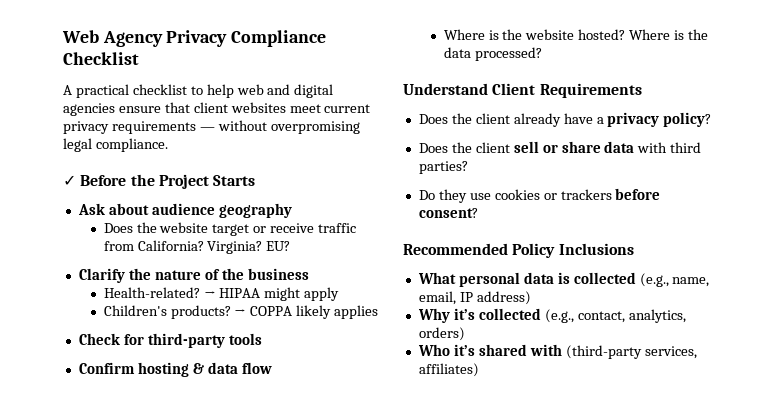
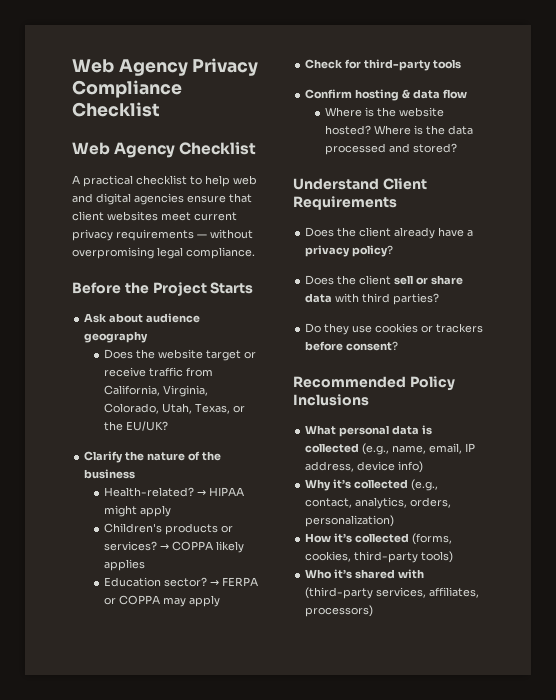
+ Web Agency Checklist
- ✓ Before the Project Starts
+ Before the Project Starts
- Does the website target or receive traffic from California? Virginia? EU?
+ Does the website target or receive traffic from California, Virginia, Colorado, Utah, Texas, or the EU/UK?
- Children's products?
+ Children's products or services?
+ Education sector? → FERPA or COPPA may apply
- Where is the data processed?
+ Where is the data processed and stored?
- What personal data is collected (e.g., name, email, IP address)
+ What personal data is collected (e.g., name, email, IP address, device info)
- Why it’s collected (e.g., contact, analytics, orders)
+ Why it’s collected (e.g., contact, analytics, orders, personalization)
+ How it’s collected (forms, cookies, third-party tools)
- Who it’s shared with (third-party services, affiliates)
+ Who it’s shared with (third-party services, affiliates, processors)

